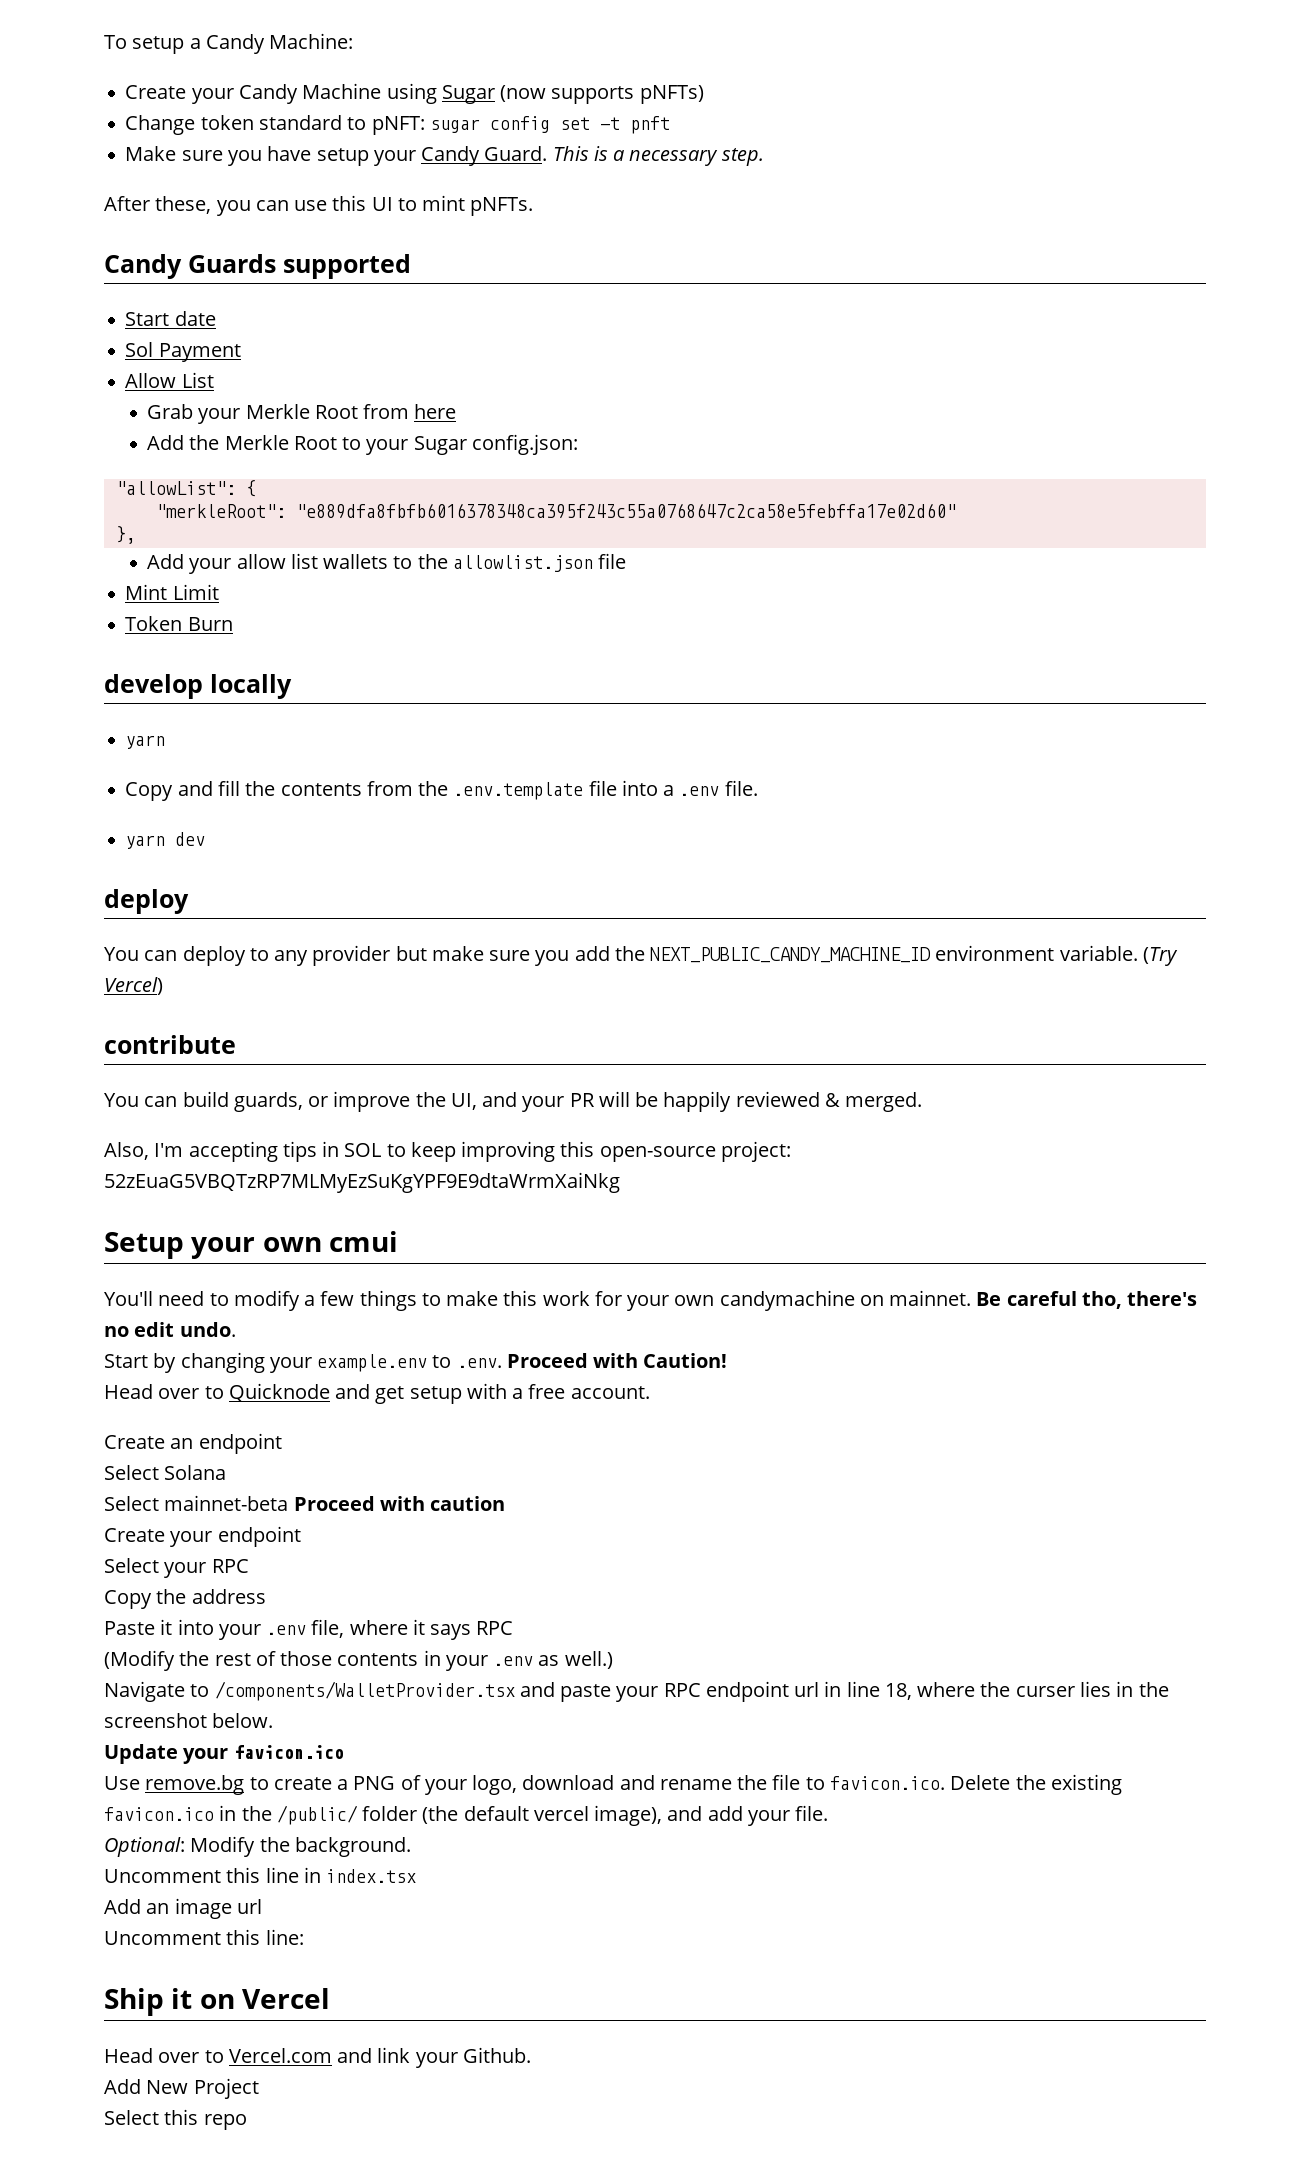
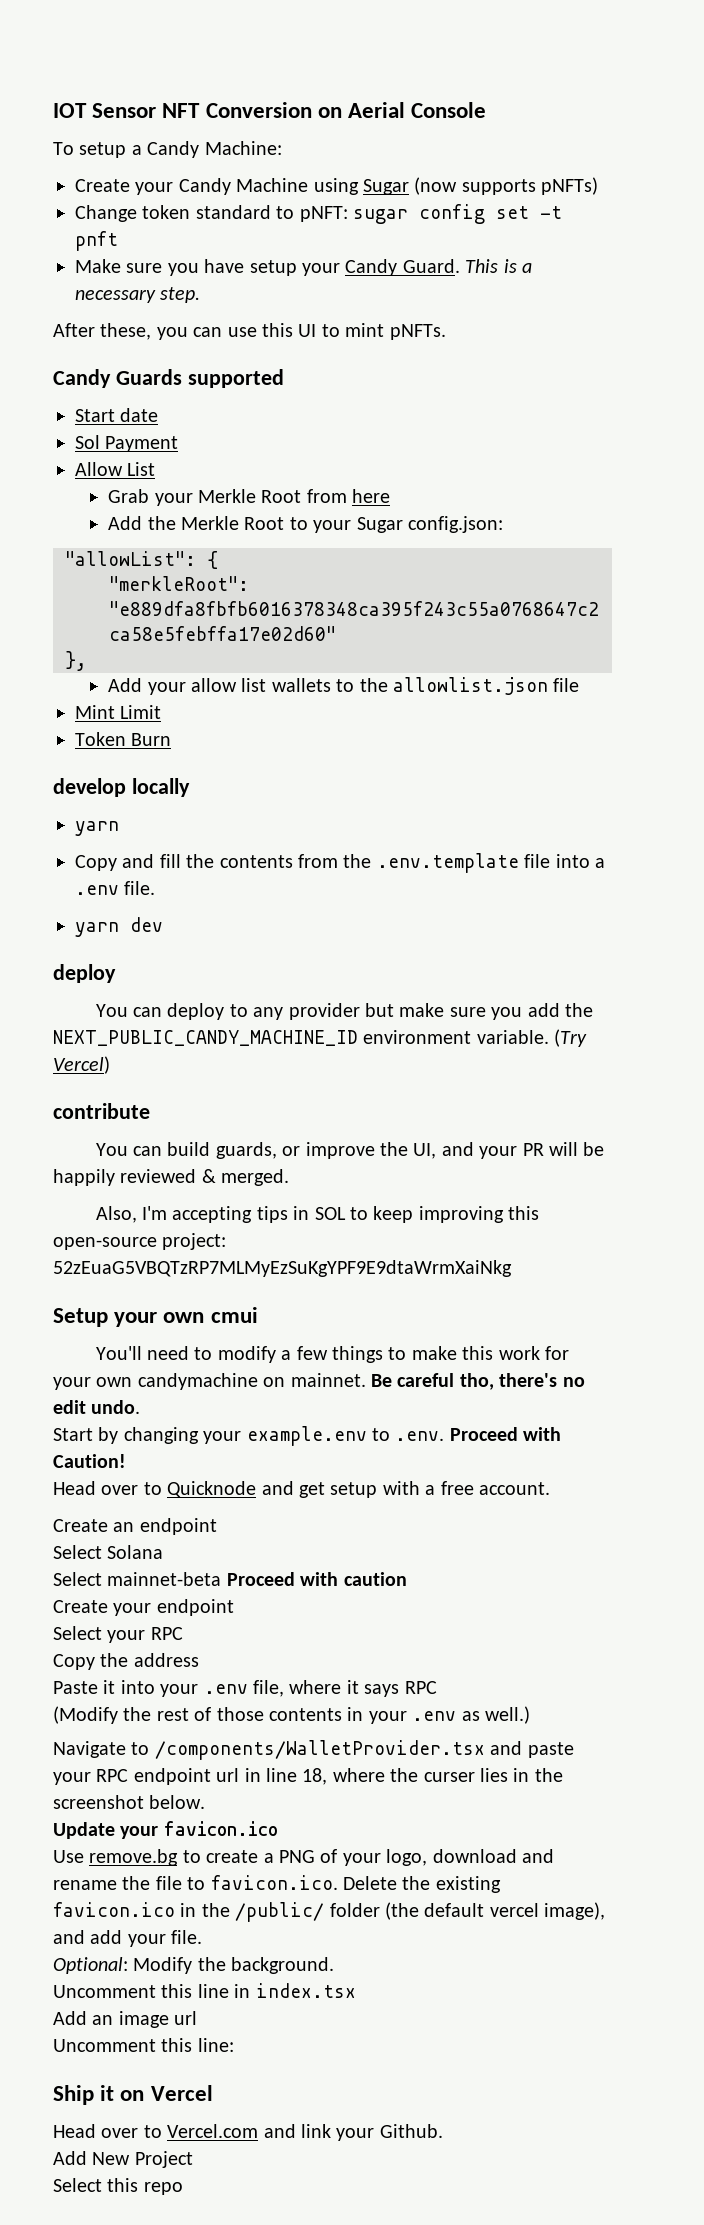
+ IOT Sensor NFT Conversion on Aerial Console

